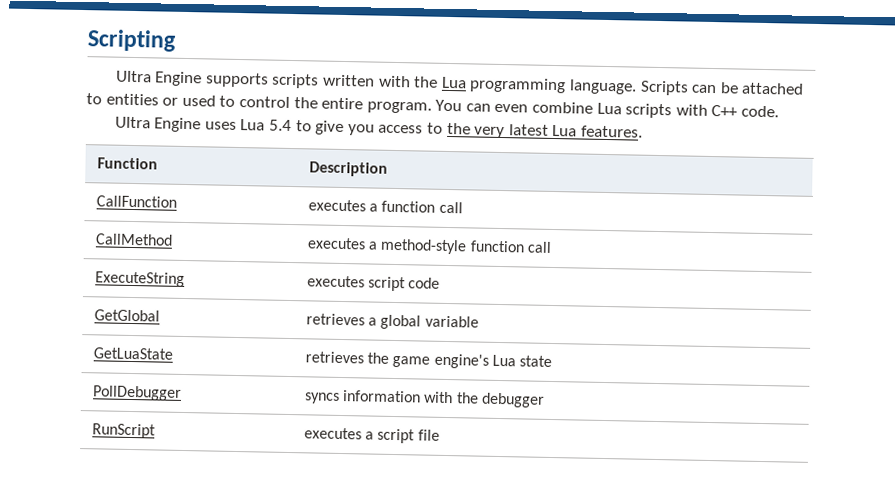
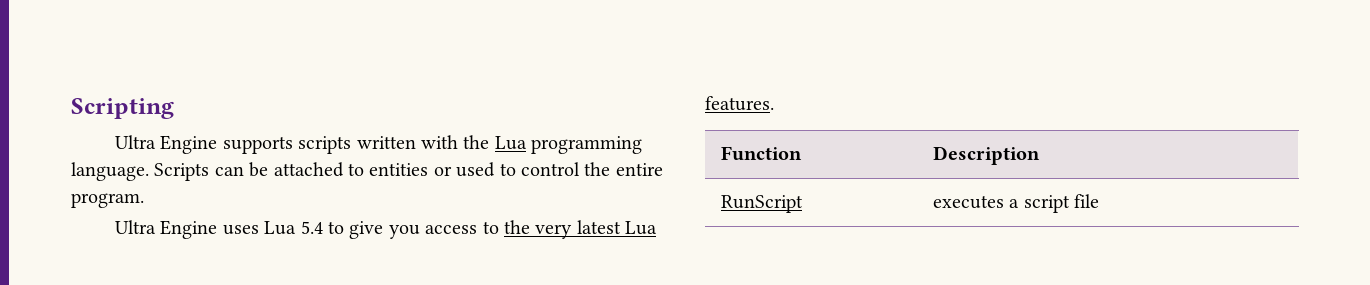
- You can even combine Lua scripts with C++ code.
- CallFunction | executes a function call
- CallMethod | executes a method-style function call
- ExecuteString | executes script code
- GetGlobal | retrieves a global variable
- GetLuaState | retrieves the game engine's Lua state
- PollDebugger | syncs information with the debugger

